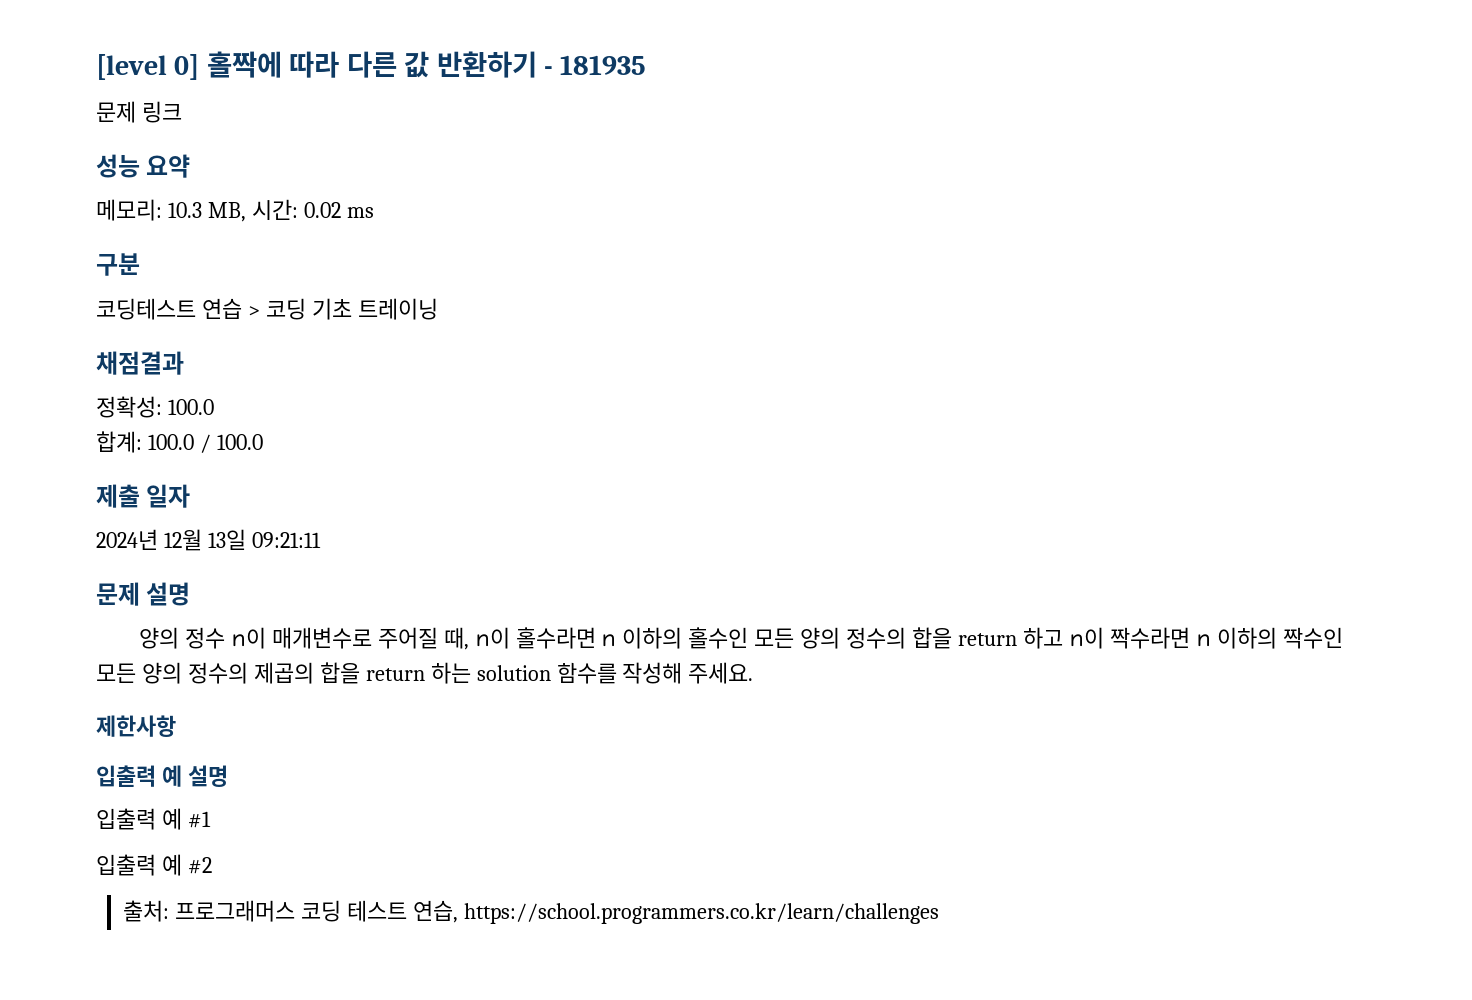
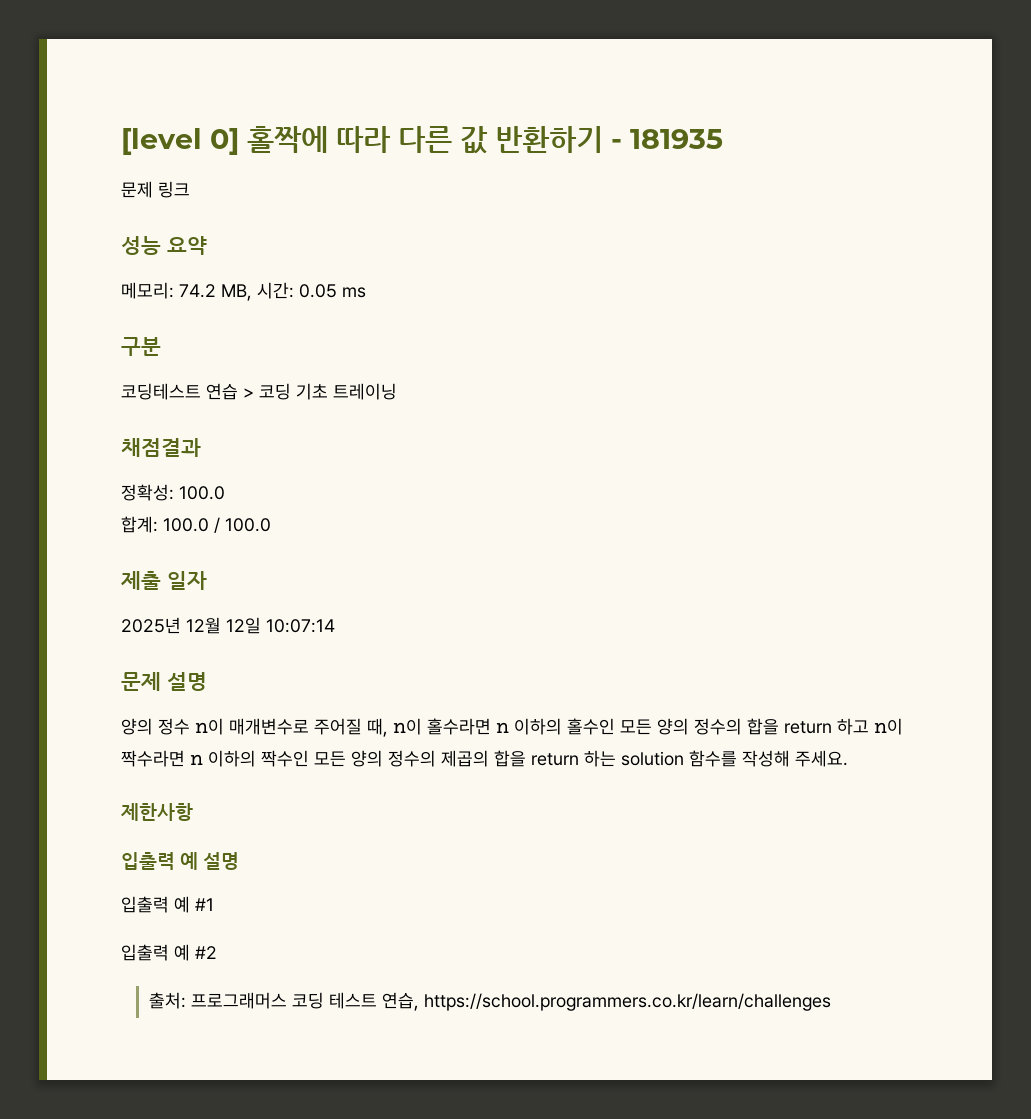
- 메모리: 10.3 MB, 시간: 0.02 ms
+ 메모리: 74.2 MB, 시간: 0.05 ms
- 2024년 12월 13일 09:21:11
+ 2025년 12월 12일 10:07:14

